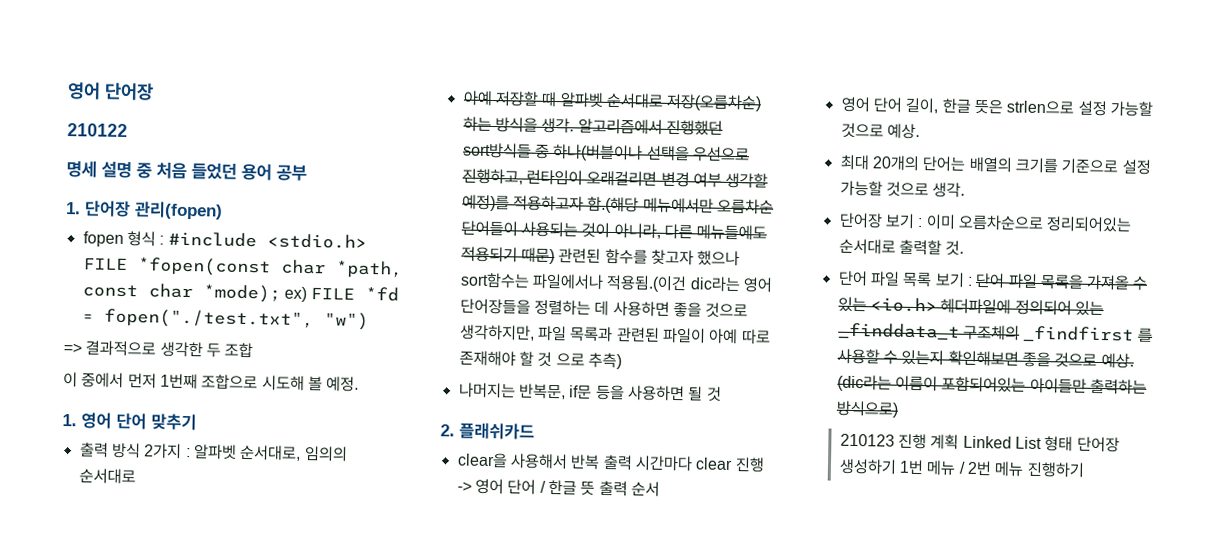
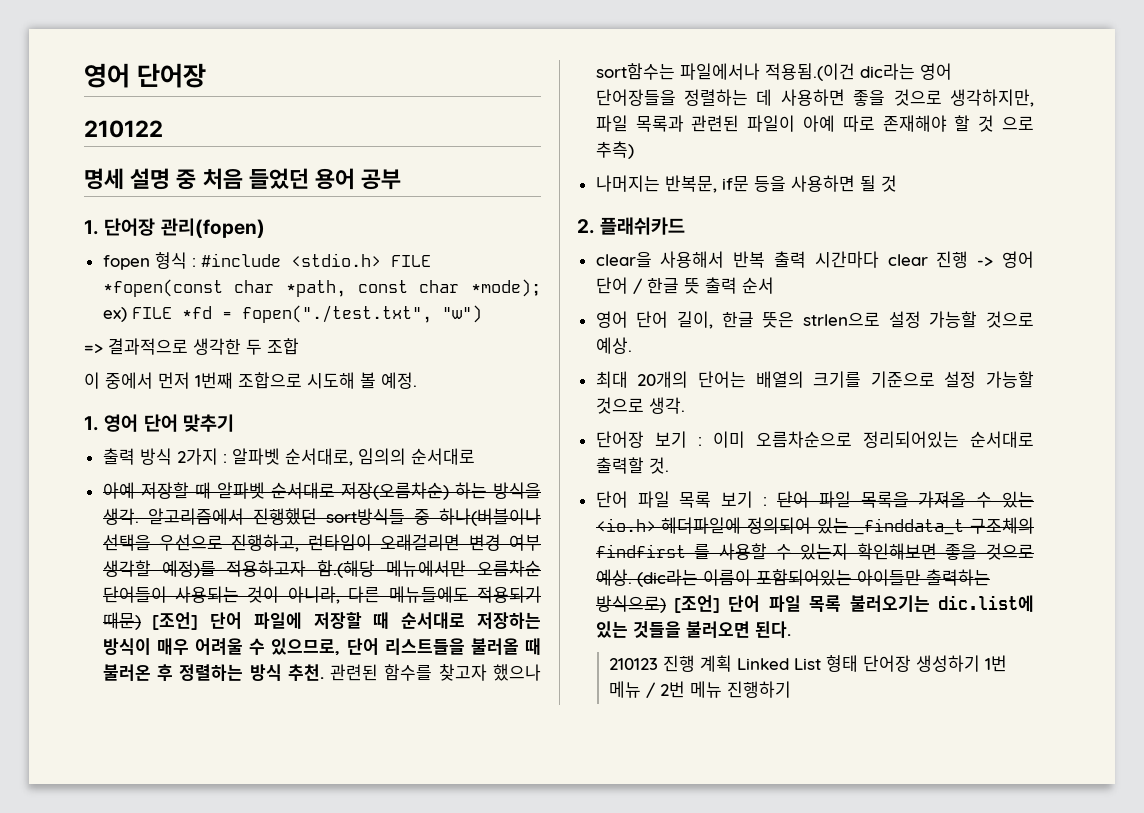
- 알고리즘에서 진행했던 sort방식들 중 하나(버블이나 선택을 우선으로 진행하고, 런타임이 오래걸리면 변경 여부 생각할 예정)를 적용하고자 함.(해당 메뉴에서만 오름차순 단어들이 사용되는 것이 아니라, 다른 메뉴들에도 적용되기 때문) 관련된 함수를 찾고자 했으나 sort함수는 파일에서나 적용됨.(이건 dic라는 영어 단어장들을 정렬하는 데 사용하면 좋을 것으로 생각하지만, 파일 목록과 관련된 파일이 아예 따로 존재해야 할 것 으로 추측)
+ 알고리즘에서 진행했던 sort방식들 중 하나(버블이나 선택을 우선으로 진행하고, 런타임이 오래걸리면 변경 여부 생각할 예정)를 적용하고자 함.(해당 메뉴에서만 오름차순 단어들이 사용되는 것이 아니라, 다른 메뉴들에도 적용되기 때문) [조언] 단어 파일에 저장할 때 순서대로 저장하는 방식이 매우 어려울 수 있으므로, 단어 리스트들을 불러올 때 불러온 후 정렬하는 방식 추천. 관련된 함수를 찾고자 했으나 sort함수는 파일에서나 적용됨.(이건 dic라는 영어 단어장들을 정렬하는 데 사용하면 좋을 것으로 생각하지만, 파일 목록과 관련된 파일이 아예 따로 존재해야 할 것 으로 추측)
- 단어 파일 목록 보기 : 단어 파일 목록을 가져올 수 있는 <io.h> 헤더파일에 정의되어 있는 _finddata_t 구조체의 _findfirst 를 사용할 수 있는지 확인해보면 좋을 것으로 예상.
+ 단어 파일 목록 보기 : 단어 파일 목록을 가져올 수 있는 <io.h> 헤더파일에 정의되어 있는 _finddata_t 구조체의 findfirst 를 사용할 수 있는지 확인해보면 좋을 것으로 예상.
- (dic라는 이름이 포함되어있는 아이들만 출력하는 방식으로)
+ (dic라는 이름이 포함되어있는 아이들만 출력하는 방식으로) [조언] 단어 파일 목록 불러오기는 dic.list에 있는 것들을 불러오면 된다.

